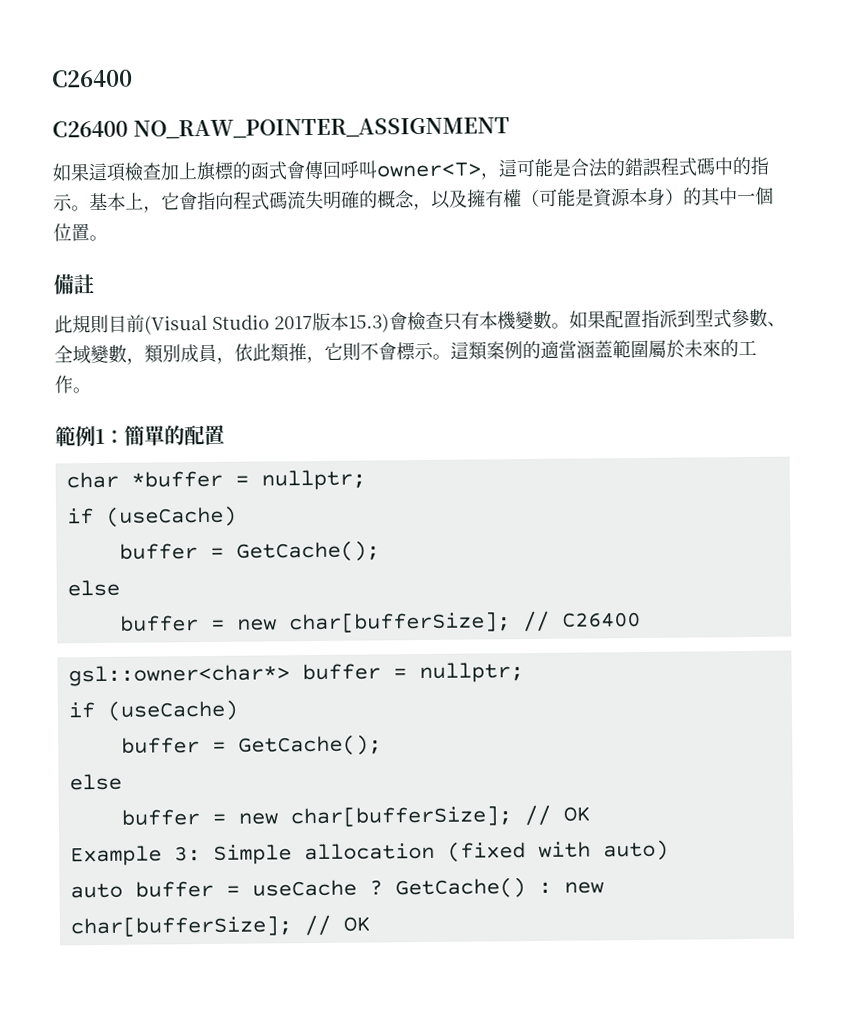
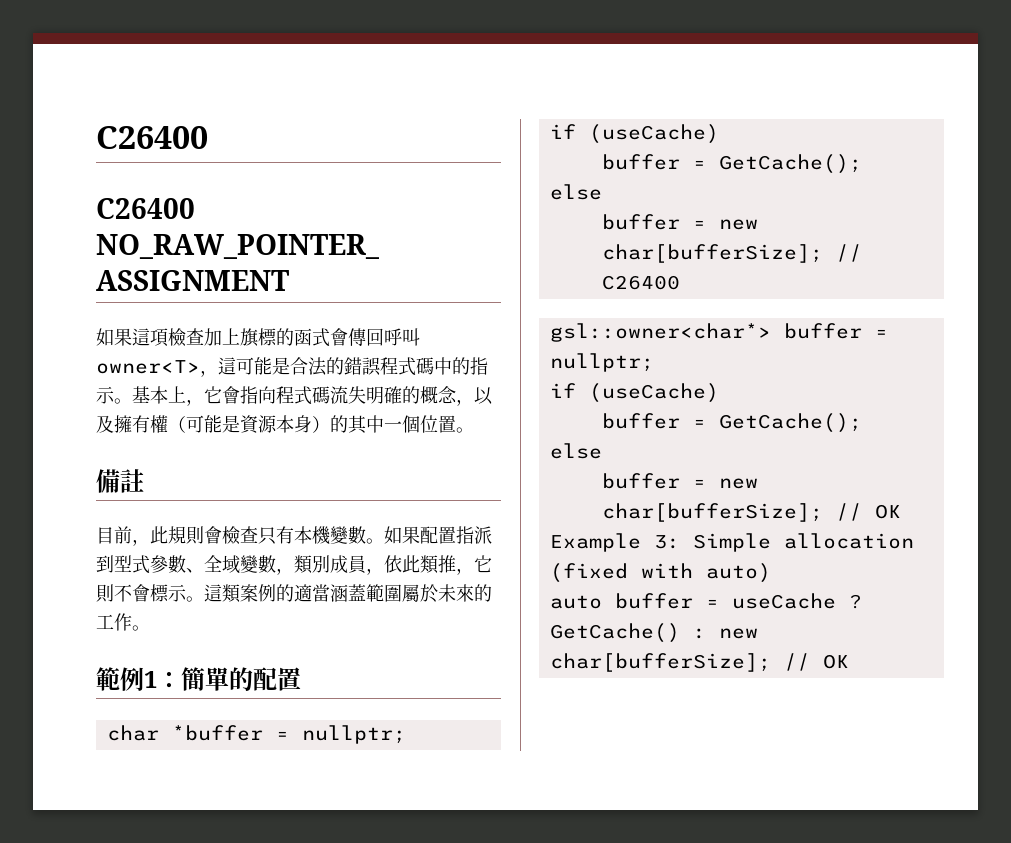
- 此規則目前(Visual Studio 2017版本15.3)會檢查只有本機變數。
+ 目前，此規則會檢查只有本機變數。

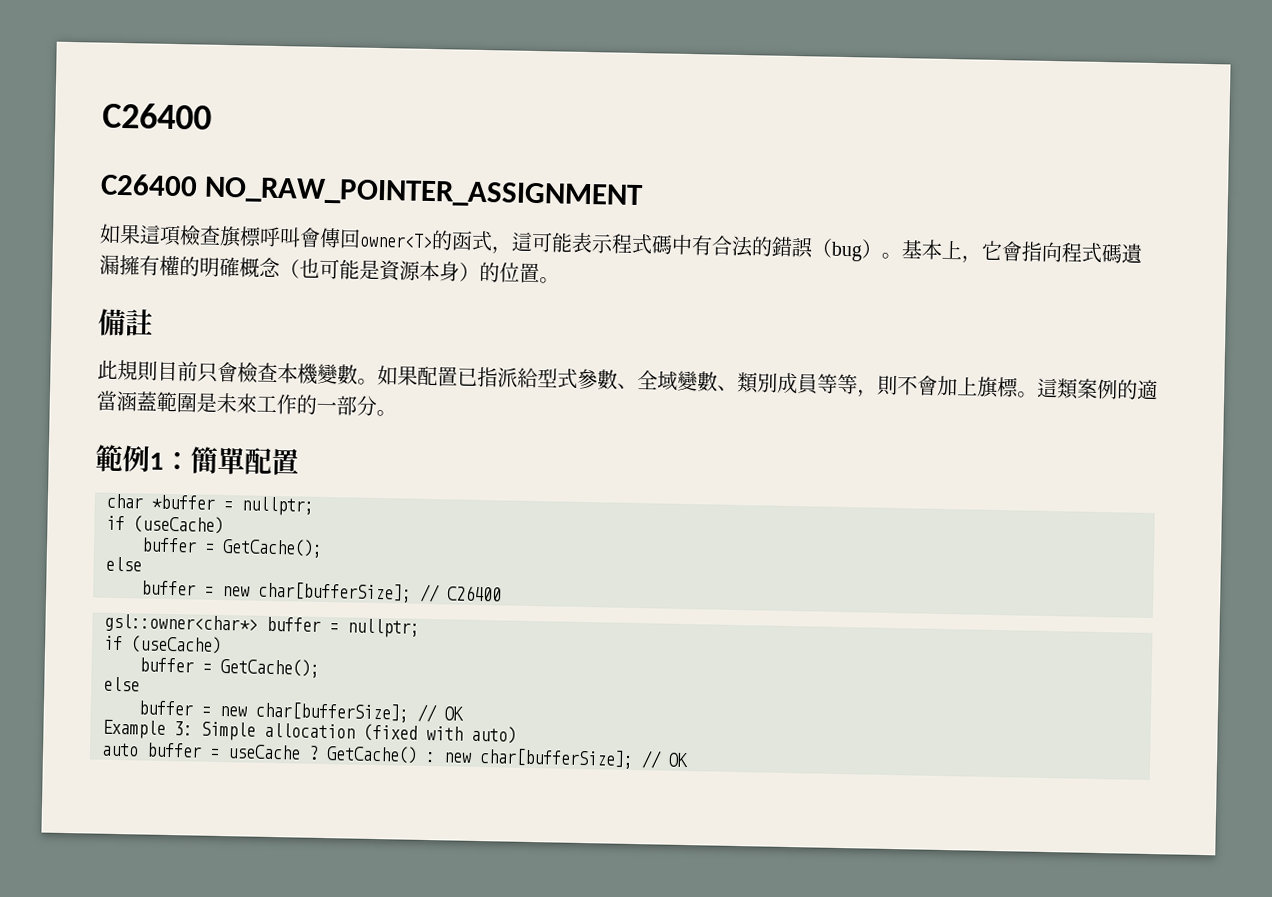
- 如果這項檢查加上旗標的函式會傳回呼叫owner<T>，這可能是合法的錯誤程式碼中的指示。
+ 如果這項檢查旗標呼叫會傳回owner<T>的函式，這可能表示程式碼中有合法的錯誤（bug）。
- 基本上，它會指向程式碼流失明確的概念，以及擁有權（可能是資源本身）的其中一個位置。
+ 基本上，它會指向程式碼遺漏擁有權的明確概念（也可能是資源本身）的位置。
- 目前，此規則會檢查只有本機變數。
+ 此規則目前只會檢查本機變數。
- 如果配置指派到型式參數、全域變數，類別成員，依此類推，它則不會標示。
+ 如果配置已指派給型式參數、全域變數、類別成員等等，則不會加上旗標。
- 這類案例的適當涵蓋範圍屬於未來的工作。
+ 這類案例的適當涵蓋範圍是未來工作的一部分。
- 範例1：簡單的配置
+ 範例1：簡單配置

